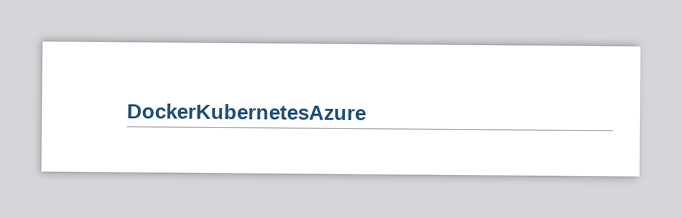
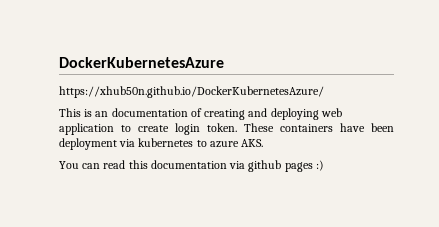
+ https://xhub50n.github.io/DockerKubernetesAzure/
+ This is an documentation of creating and deploying web application to create login token. These containers have been deployment via kubernetes to azure AKS.
+ You can read this documentation via github pages :)

